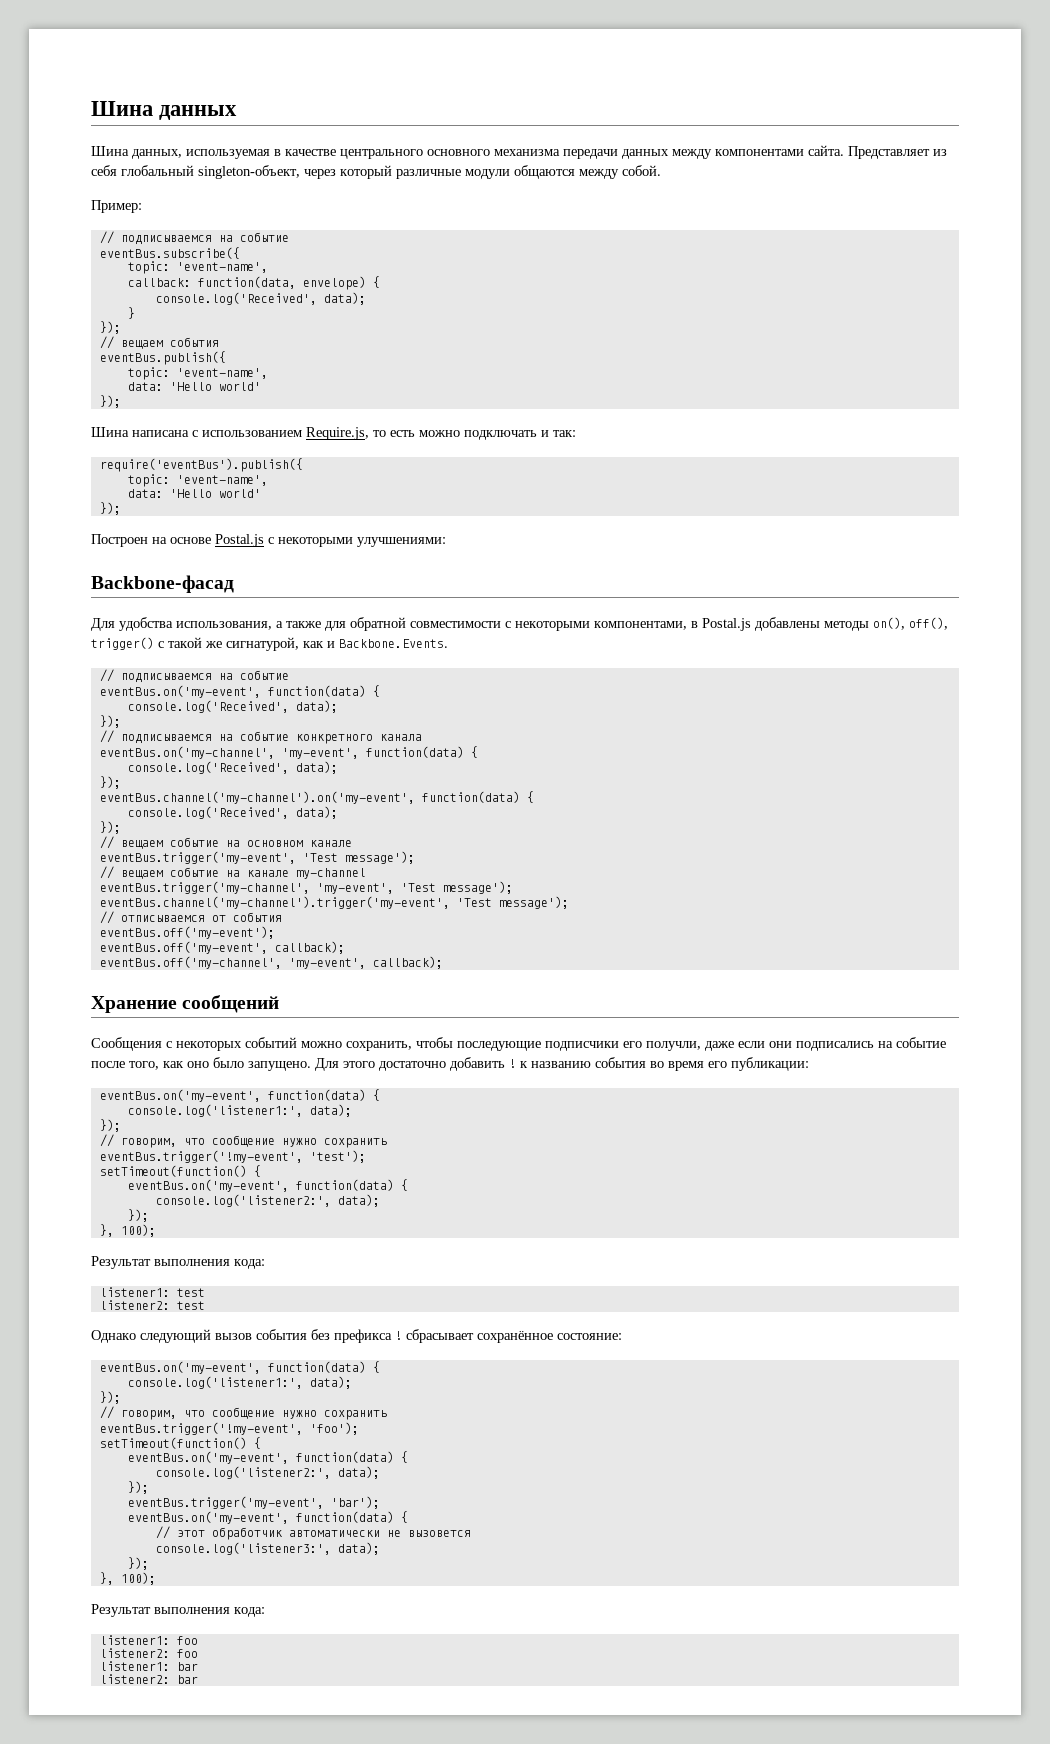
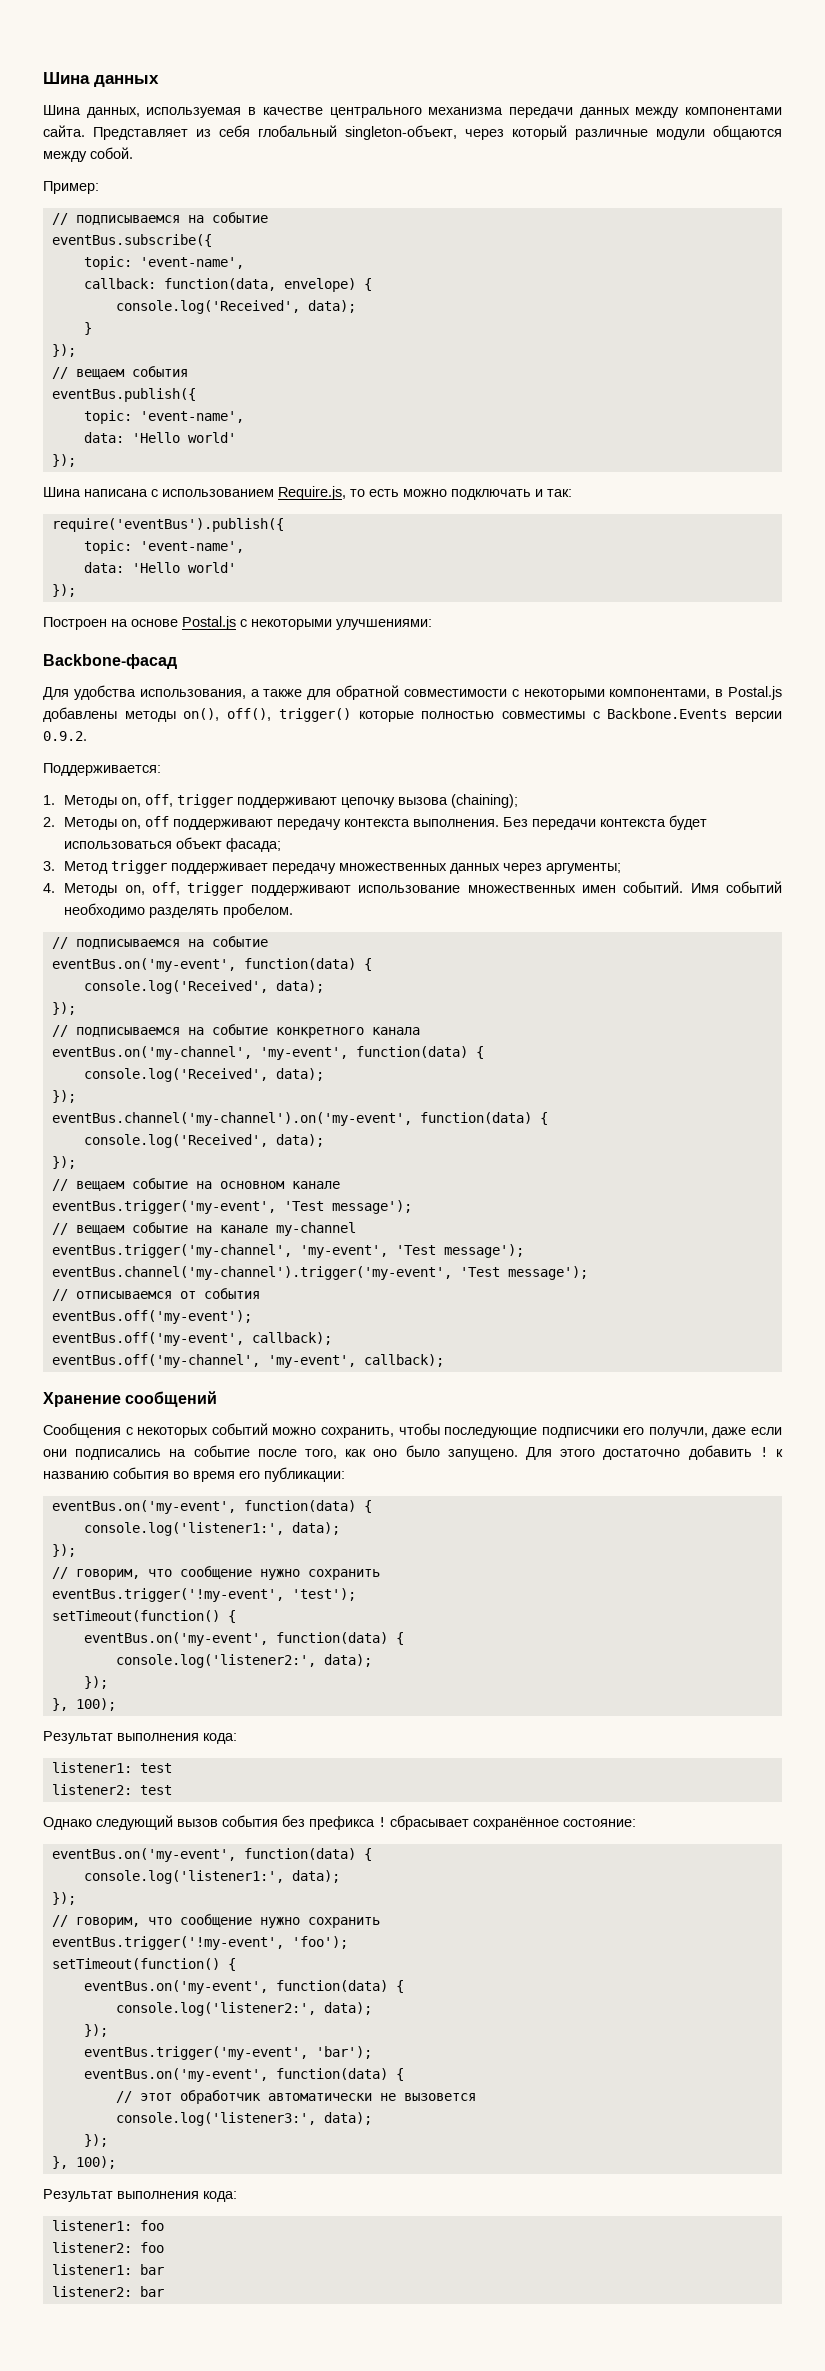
- Шина данных, используемая в качестве центрального основного механизма передачи данных между компонентами сайта.
+ Шина данных, используемая в качестве центрального механизма передачи данных между компонентами сайта.
- Для удобства использования, а также для обратной совместимости с некоторыми компонентами, в Postal.js добавлены методы on(), off(), trigger() с такой же сигнатурой, как и Backbone.Events.
+ Для удобства использования, а также для обратной совместимости с некоторыми компонентами, в Postal.js добавлены методы on(), off(), trigger() которые полностью совместимы с Backbone.Events версии 0.9.2.
+ Поддерживается:
+ 1. Методы on, off, trigger поддерживают цепочку вызова (chaining);
+ 2. Методы on, off поддерживают передачу контекста выполнения. Без передачи контекста будет использоваться объект фасада;
+ 3. Метод trigger поддерживает передачу множественных данных через аргументы;
+ 4. Методы on, off, trigger поддерживают использование множественных имен событий. Имя событий необходимо разделять пробелом.

